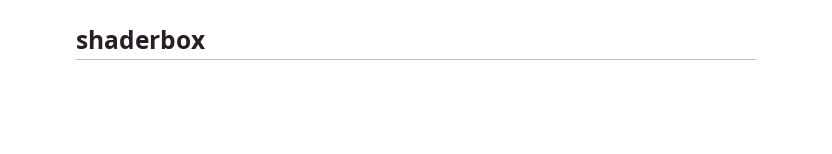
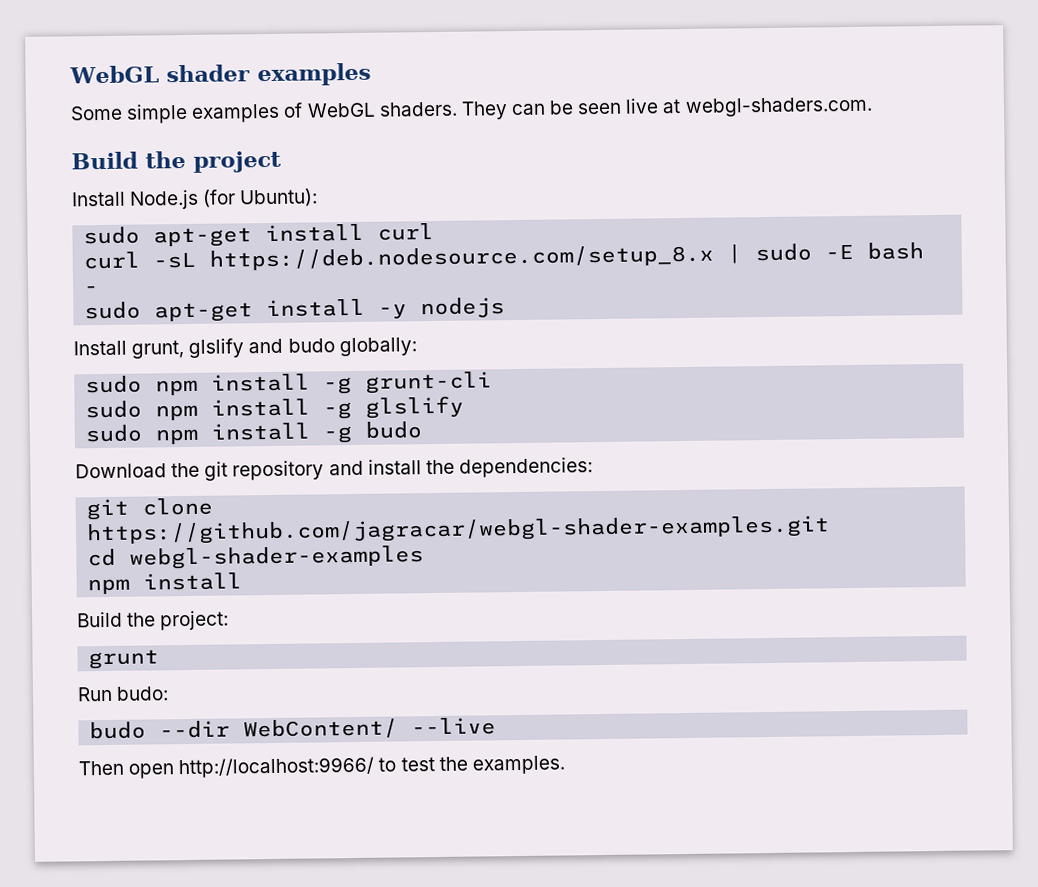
- shaderbox
+ WebGL shader examples
+ Some simple examples of WebGL shaders. They can be seen live at webgl-shaders.com.
+ Build the project
+ Install Node.js (for Ubuntu):
+ sudo apt-get install curl
+ curl -sL https://deb.nodesource.com/setup_8.x | sudo -E bash -
+ sudo apt-get install -y nodejs
+ Install grunt, glslify and budo globally:
+ sudo npm install -g grunt-cli
+ sudo npm install -g glslify
+ sudo npm install -g budo
+ Download the git repository and install the dependencies:
+ git clone https://github.com/jagracar/webgl-shader-examples.git
+ cd webgl-shader-examples
+ npm install
+ Build the project:
+ grunt
+ Run budo:
+ budo --dir WebContent/ --live
+ Then open http://localhost:9966/ to test the examples.

